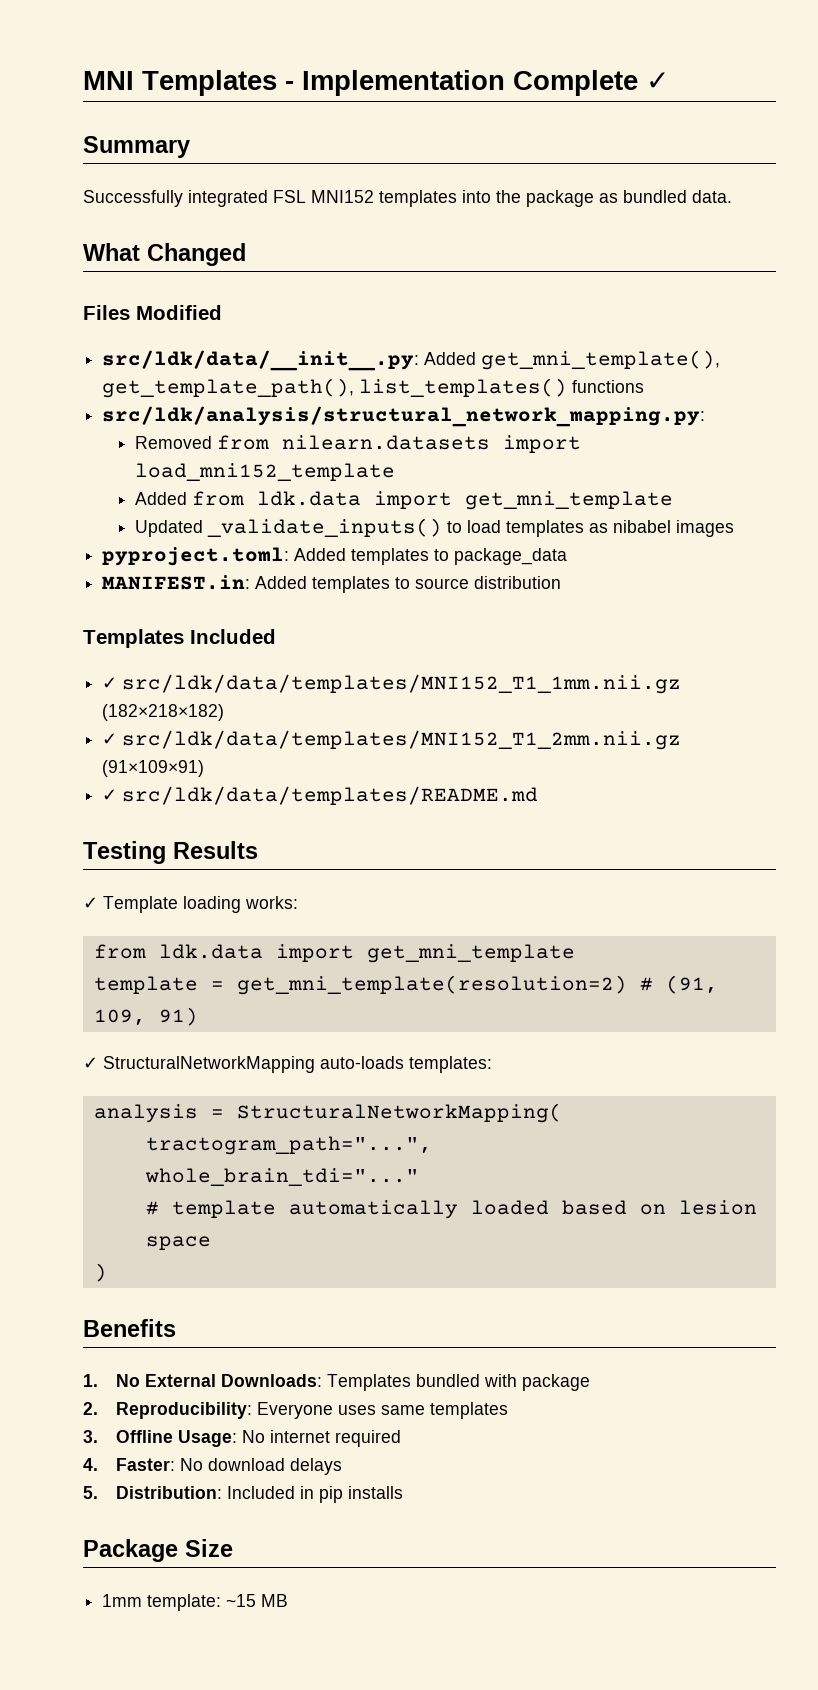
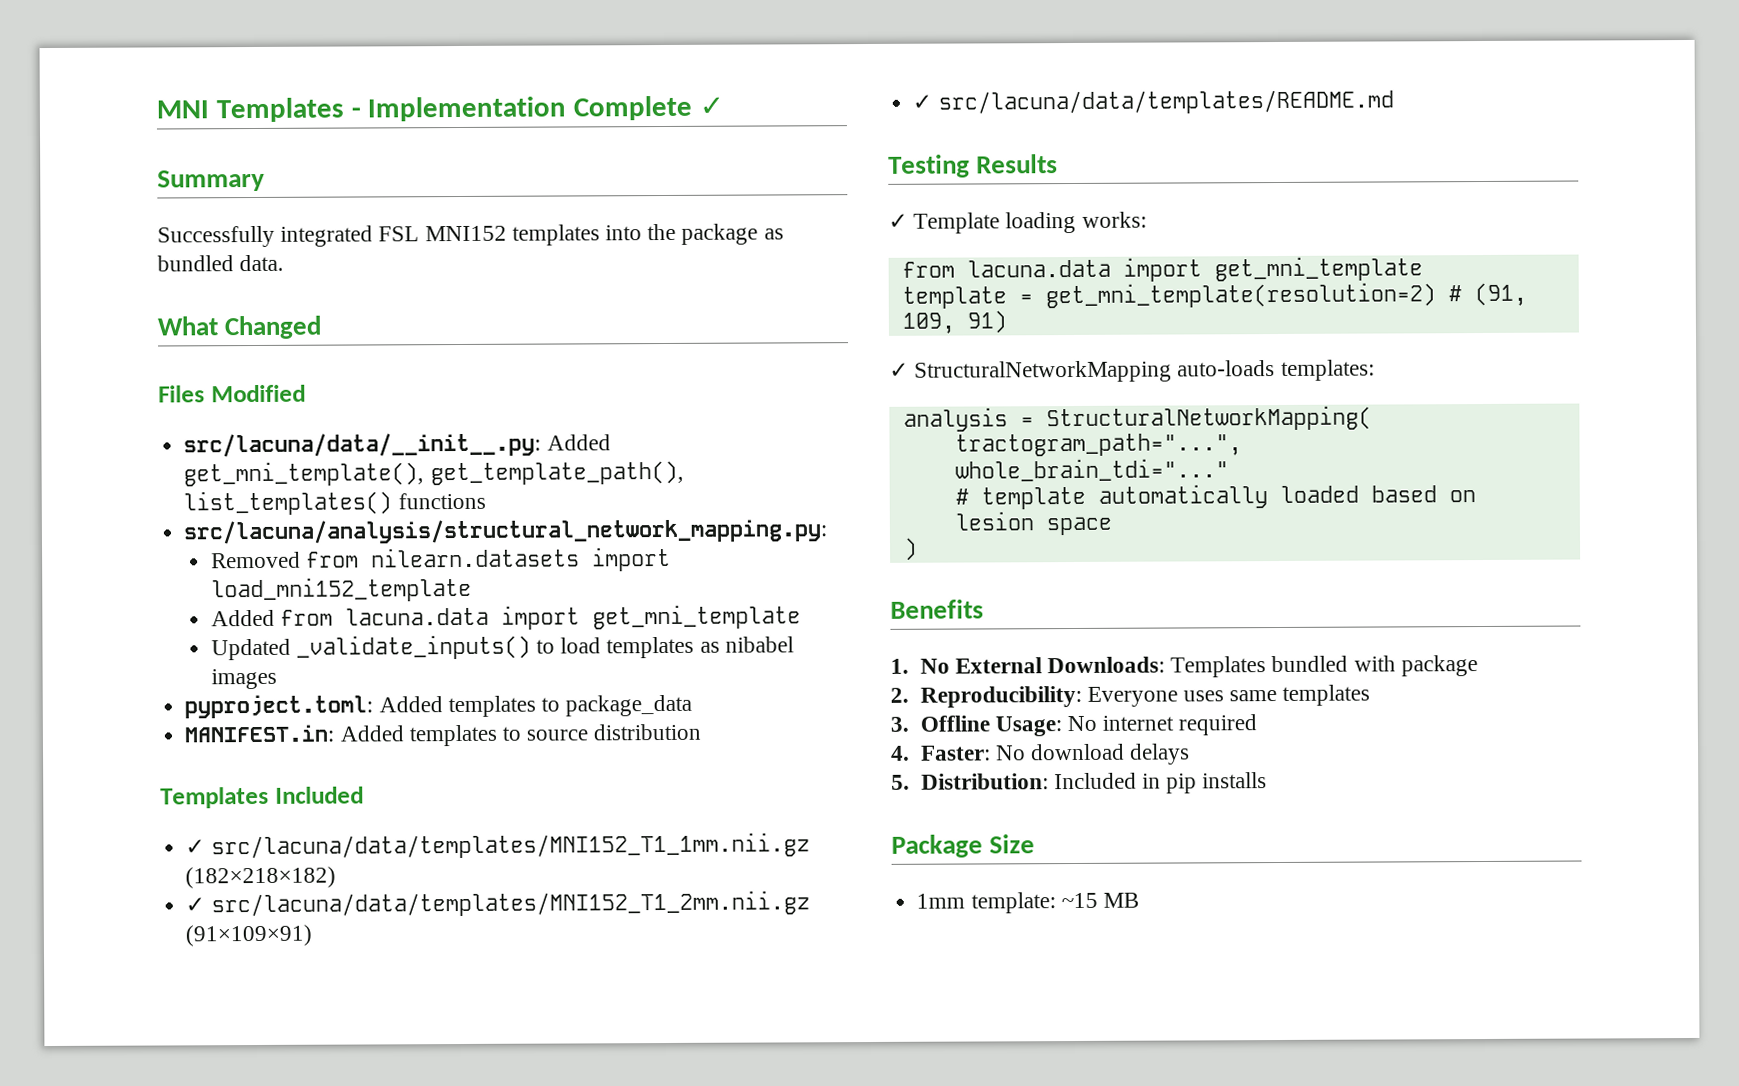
- src/ldk/data/__init__.py: Added get_mni_template(), get_template_path(), list_templates() functions
+ src/lacuna/data/__init__.py: Added get_mni_template(), get_template_path(), list_templates() functions
- src/ldk/analysis/structural_network_mapping.py:
+ src/lacuna/analysis/structural_network_mapping.py:
- Added from ldk.data import get_mni_template
+ Added from lacuna.data import get_mni_template
- ✓ src/ldk/data/templates/MNI152_T1_1mm.nii.gz (182×218×182)
+ ✓ src/lacuna/data/templates/MNI152_T1_1mm.nii.gz (182×218×182)
- ✓ src/ldk/data/templates/MNI152_T1_2mm.nii.gz (91×109×91)
+ ✓ src/lacuna/data/templates/MNI152_T1_2mm.nii.gz (91×109×91)
- ✓ src/ldk/data/templates/README.md
+ ✓ src/lacuna/data/templates/README.md
  ✓ Template loading works:
- from ldk.data import get_mni_template
+ from lacuna.data import get_mni_template

